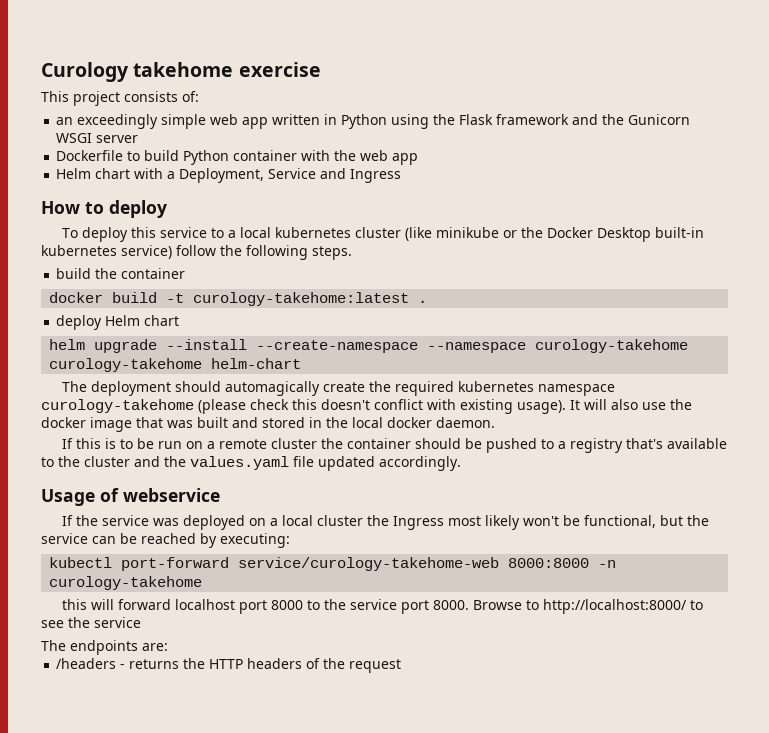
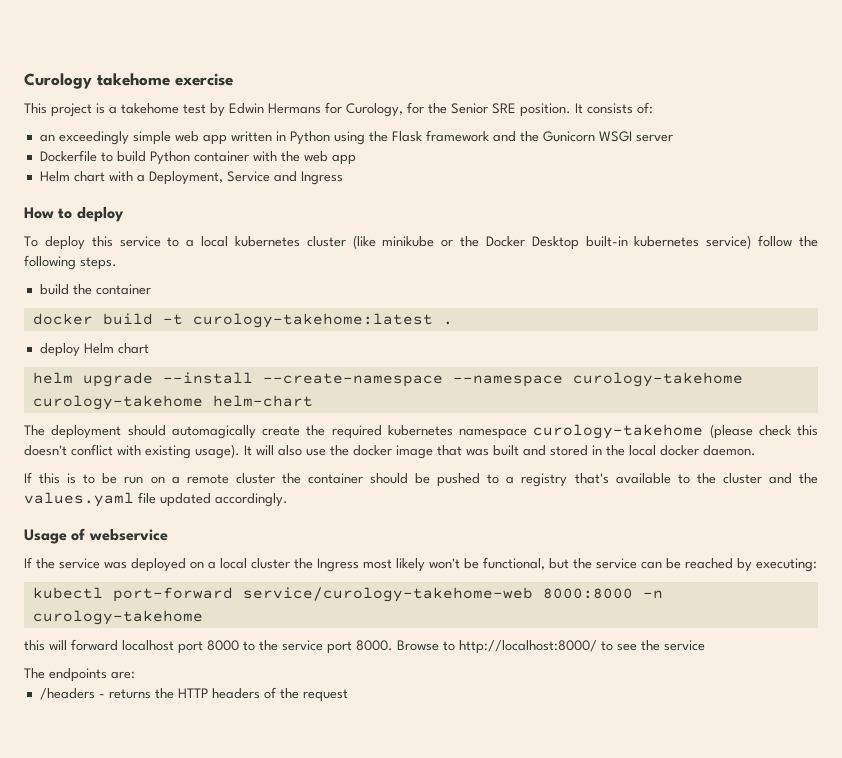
- This project consists of:
+ This project is a takehome test by Edwin Hermans for Curology, for the Senior SRE position. It consists of:

